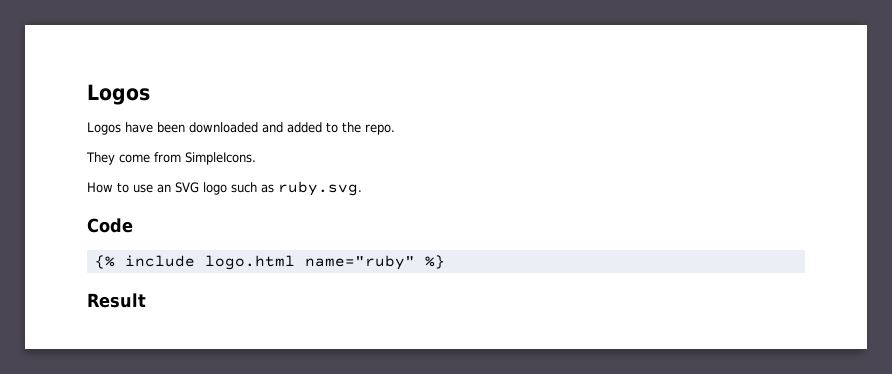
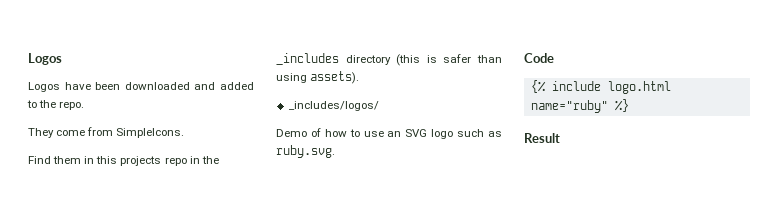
- How to use an SVG logo such as ruby.svg.
+ Find them in this projects repo in the _includes directory (this is safer than using assets).
+ _includes/logos/
+ Demo of how to use an SVG logo such as ruby.svg.

